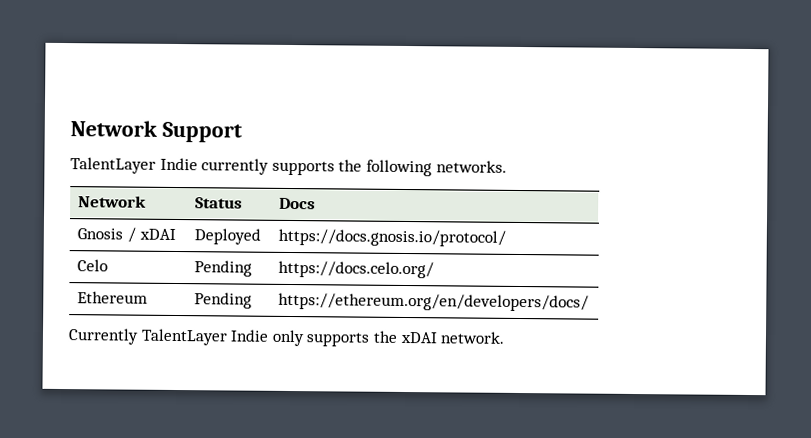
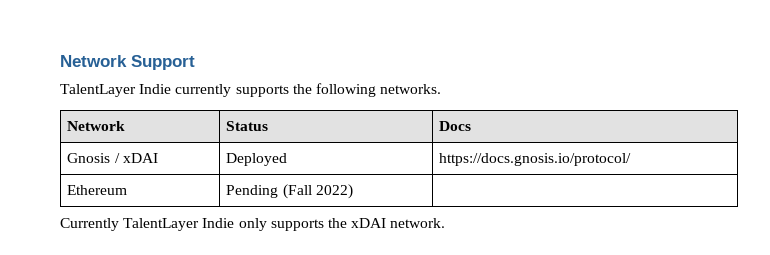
- Celo | Pending | https://docs.celo.org/
- Ethereum | Pending | https://ethereum.org/en/developers/docs/
+ Ethereum | Pending (Fall 2022) |

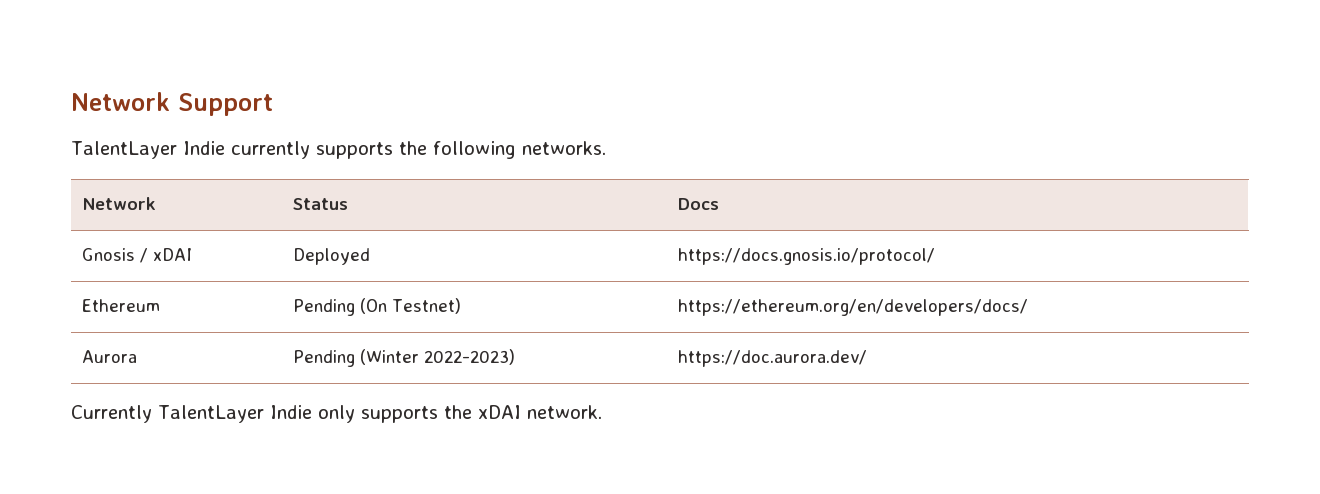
- Ethereum | Pending (Fall 2022) |
+ Ethereum | Pending (On Testnet) | https://ethereum.org/en/developers/docs/
+ Aurora | Pending (Winter 2022-2023) | https://doc.aurora.dev/

